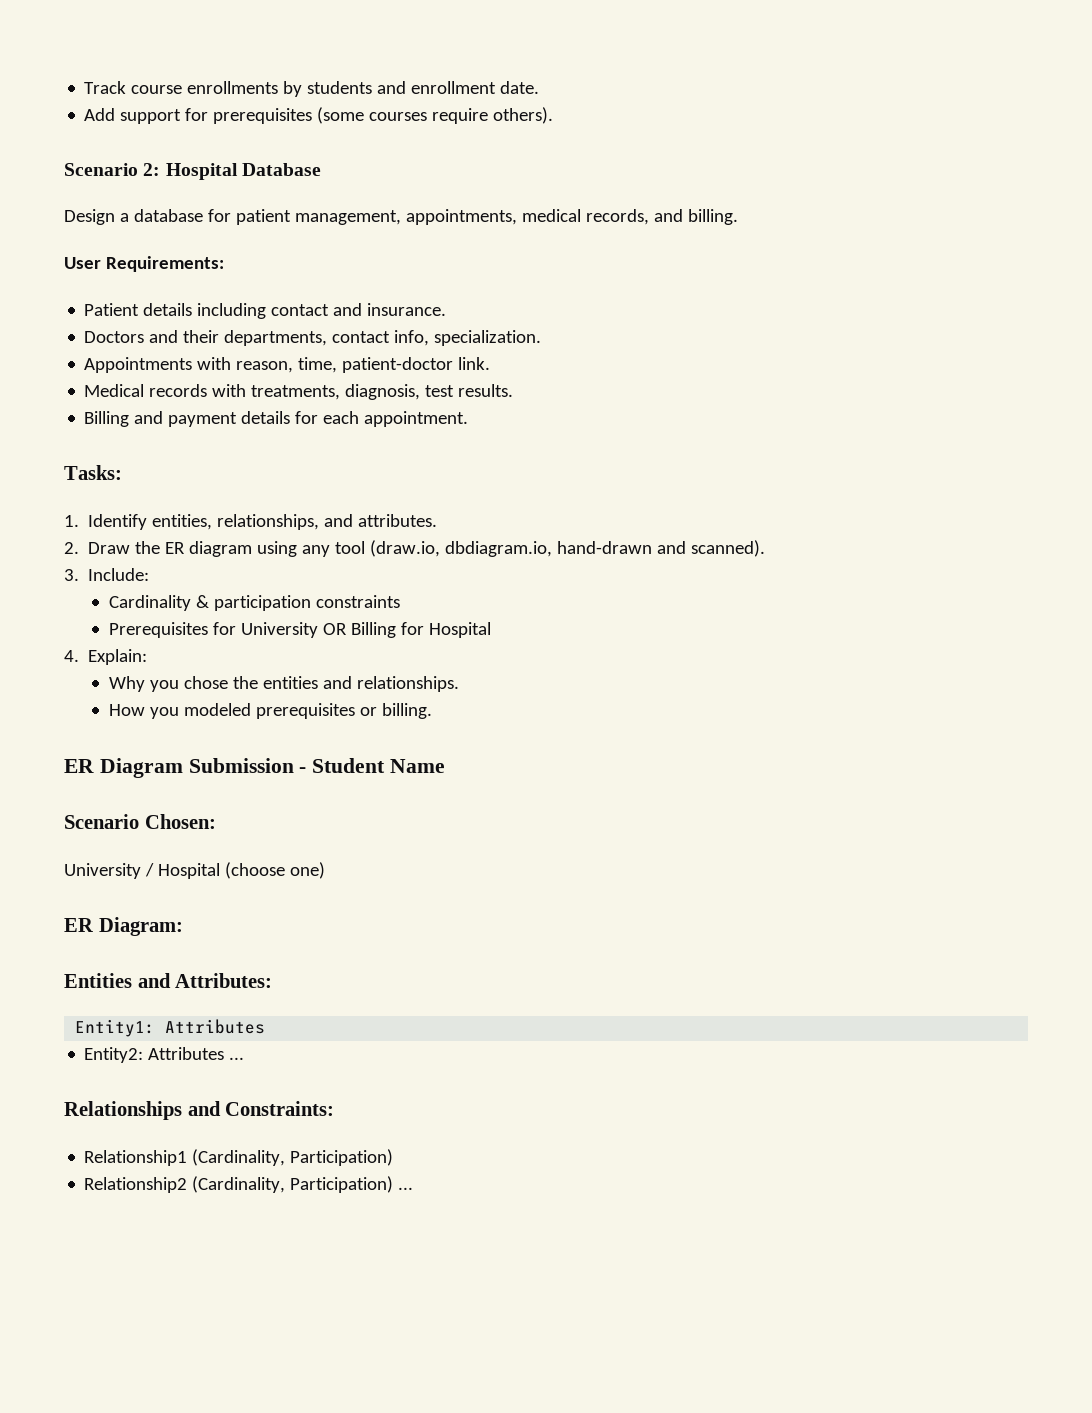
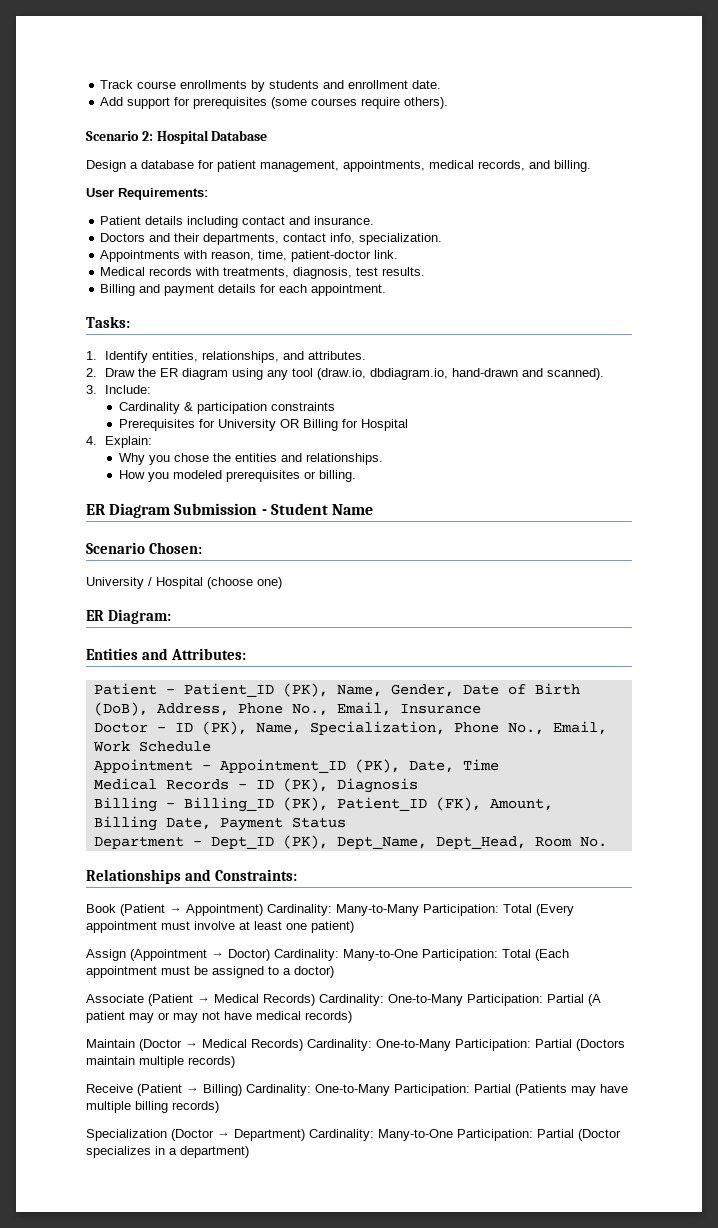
- Entity1: Attributes
- Entity2: Attributes ...
+ Patient - Patient_ID (PK), Name, Gender, Date of Birth (DoB), Address, Phone No., Email, Insurance
+ Doctor - ID (PK), Name, Specialization, Phone No., Email, Work Schedule
+ Appointment - Appointment_ID (PK), Date, Time
+ Medical Records - ID (PK), Diagnosis
+ Billing - Billing_ID (PK), Patient_ID (FK), Amount, Billing Date, Payment Status
+ Department - Dept_ID (PK), Dept_Name, Dept_Head, Room No.
  Relationships and Constraints:
- Relationship1 (Cardinality, Participation)
- Relationship2 (Cardinality, Participation) ...
+ Book (Patient → Appointment) Cardinality: Many-to-Many Participation: Total (Every appointment must involve at least one patient)
+ Assign (Appointment → Doctor) Cardinality: Many-to-One Participation: Total (Each appointment must be assigned to a doctor)
+ Associate (Patient → Medical Records) Cardinality: One-to-Many Participation: Partial (A patient may or may not have medical records)
+ Maintain (Doctor → Medical Records) Cardinality: One-to-Many Participation: Partial (Doctors maintain multiple records)
+ Receive (Patient → Billing) Cardinality: One-to-Many Participation: Partial (Patients may have multiple billing records)
+ Specialization (Doctor → Department) Cardinality: Many-to-One Participation: Partial (Doctor specializes in a department)

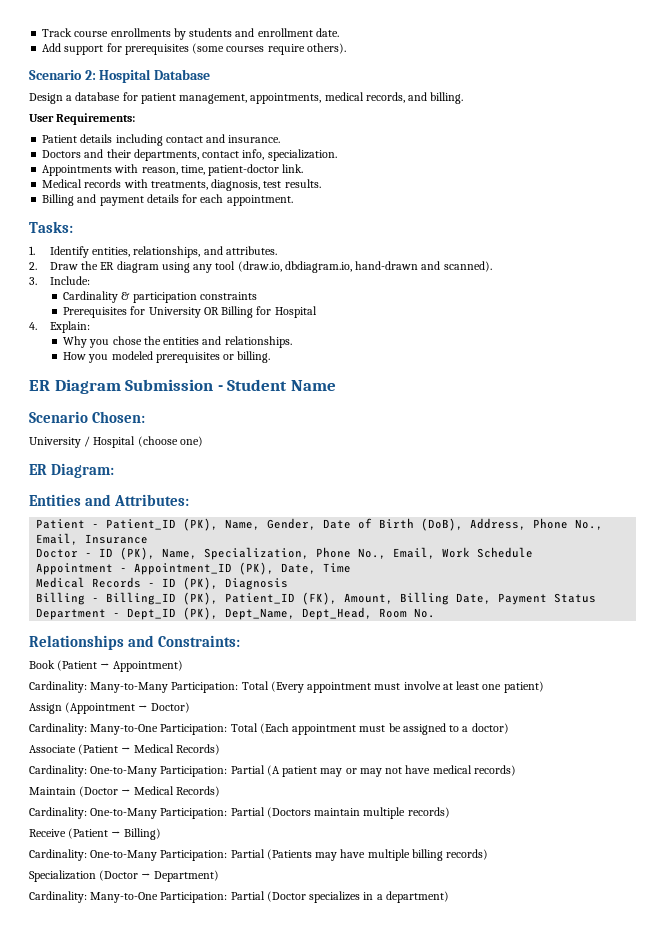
- Book (Patient → Appointment) Cardinality: Many-to-Many Participation: Total (Every appointment must involve at least one patient)
+ Book (Patient → Appointment)
+ Cardinality: Many-to-Many Participation: Total (Every appointment must involve at least one patient)
- Assign (Appointment → Doctor) Cardinality: Many-to-One Participation: Total (Each appointment must be assigned to a doctor)
+ Assign (Appointment → Doctor)
+ Cardinality: Many-to-One Participation: Total (Each appointment must be assigned to a doctor)
- Associate (Patient → Medical Records) Cardinality: One-to-Many Participation: Partial (A patient may or may not have medical records)
+ Associate (Patient → Medical Records)
+ Cardinality: One-to-Many Participation: Partial (A patient may or may not have medical records)
- Maintain (Doctor → Medical Records) Cardinality: One-to-Many Participation: Partial (Doctors maintain multiple records)
+ Maintain (Doctor → Medical Records)
+ Cardinality: One-to-Many Participation: Partial (Doctors maintain multiple records)
- Receive (Patient → Billing) Cardinality: One-to-Many Participation: Partial (Patients may have multiple billing records)
+ Receive (Patient → Billing)
+ Cardinality: One-to-Many Participation: Partial (Patients may have multiple billing records)
- Specialization (Doctor → Department) Cardinality: Many-to-One Participation: Partial (Doctor specializes in a department)
+ Specialization (Doctor → Department)
+ Cardinality: Many-to-One Participation: Partial (Doctor specializes in a department)

